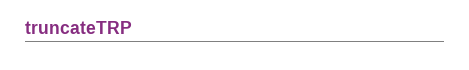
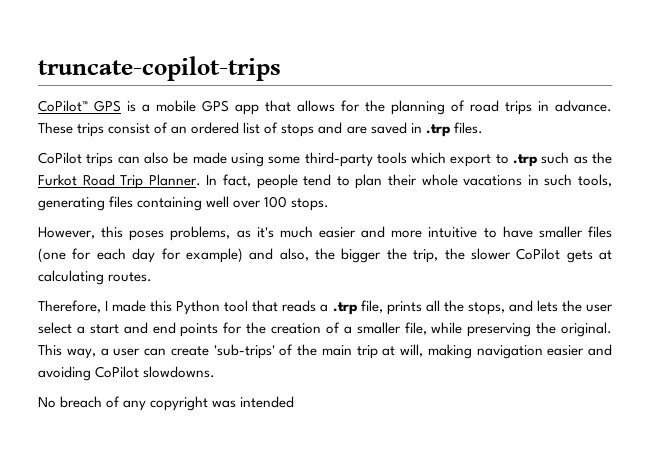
- truncateTRP
+ truncate-copilot-trips
+ CoPilot™ GPS is a mobile GPS app that allows for the planning of road trips in advance. These trips consist of an ordered list of stops and are saved in .trp files.
+ CoPilot trips can also be made using some third-party tools which export to .trp such as the Furkot Road Trip Planner. In fact, people tend to plan their whole vacations in such tools, generating files containing well over 100 stops.
+ However, this poses problems, as it's much easier and more intuitive to have smaller files (one for each day for example) and also, the bigger the trip, the slower CoPilot gets at calculating routes.
+ Therefore, I made this Python tool that reads a .trp file, prints all the stops, and lets the user select a start and end points for the creation of a smaller file, while preserving the original. This way, a user can create 'sub-trips' of the main trip at will, making navigation easier and avoiding CoPilot slowdowns.
+ No breach of any copyright was intended

